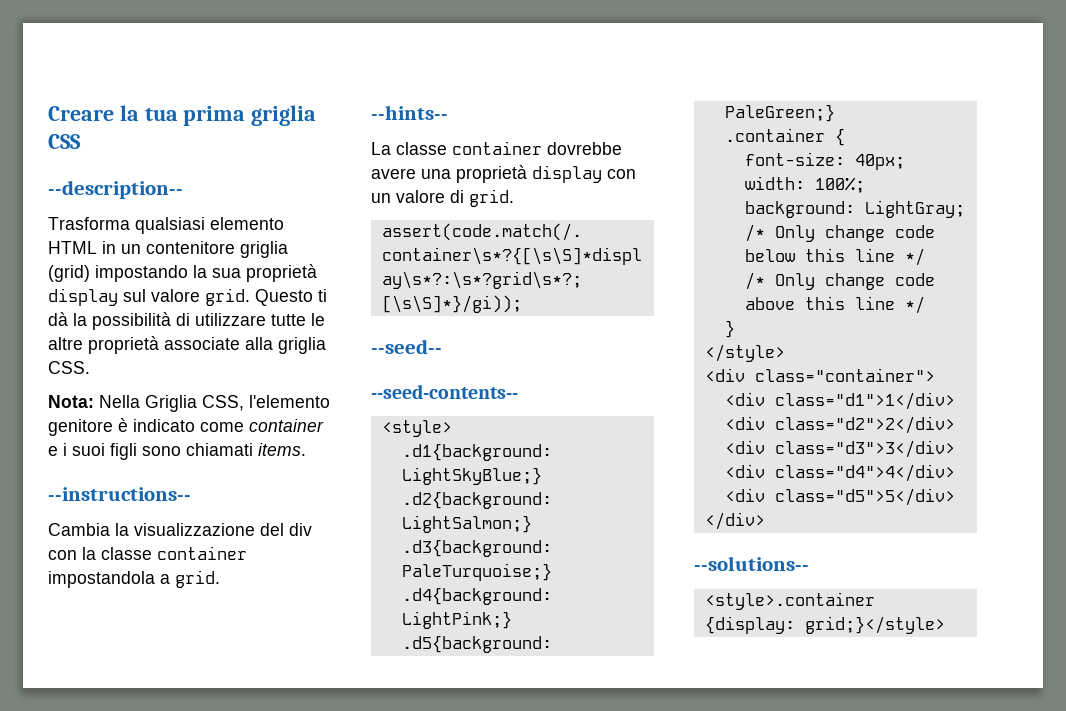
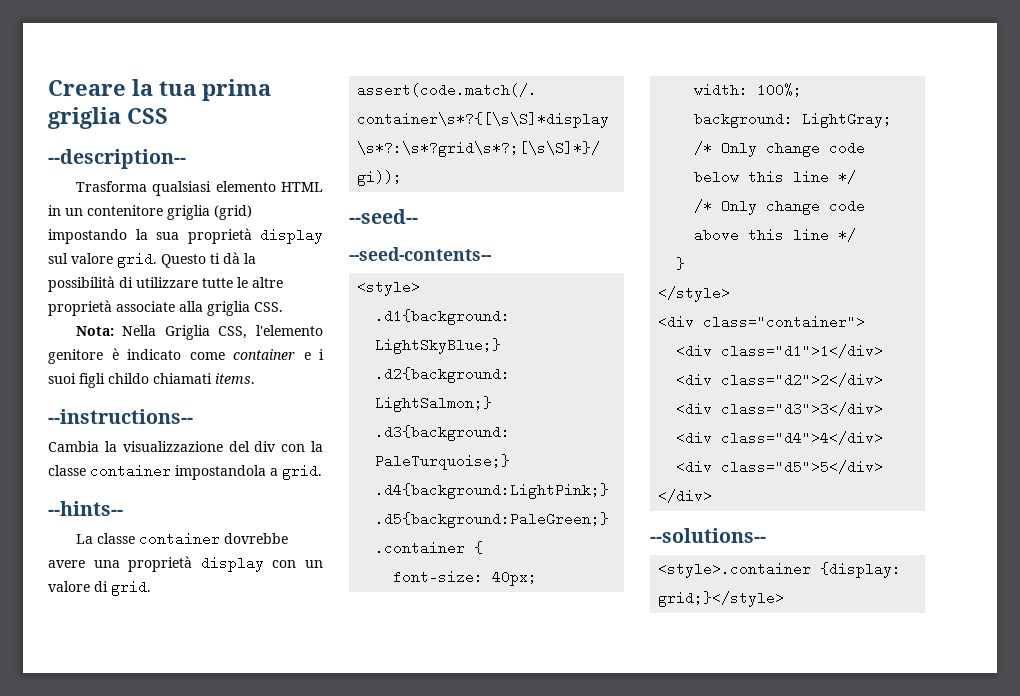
- Nota: Nella Griglia CSS, l'elemento genitore è indicato come container e i suoi figli sono chiamati items.
+ Nota: Nella Griglia CSS, l'elemento genitore è indicato come container e i suoi figli childo chiamati items.

